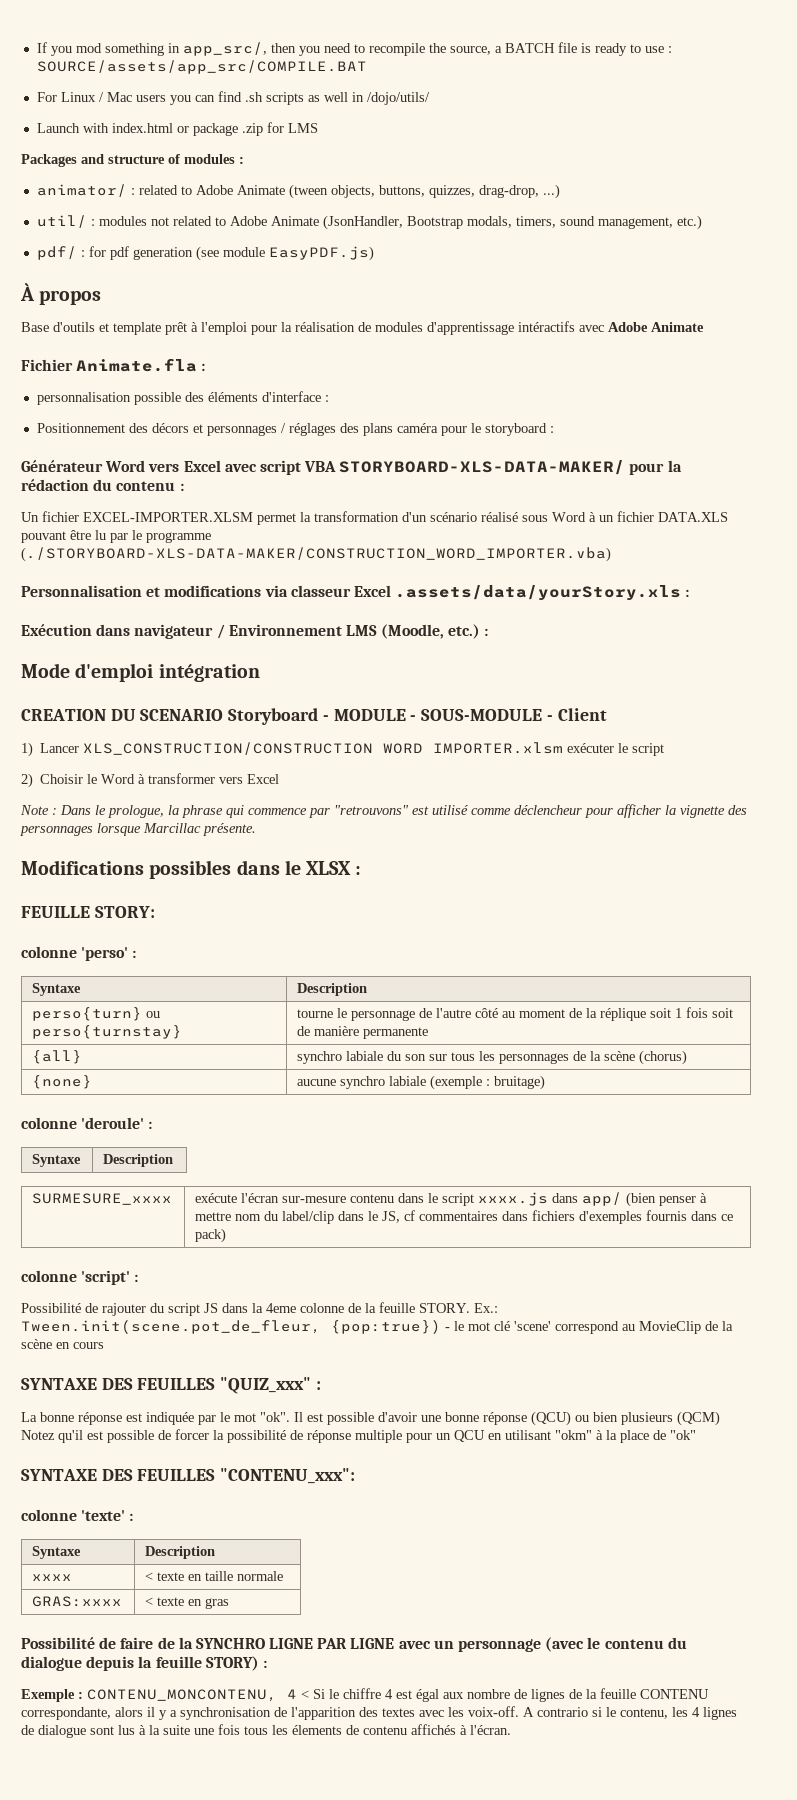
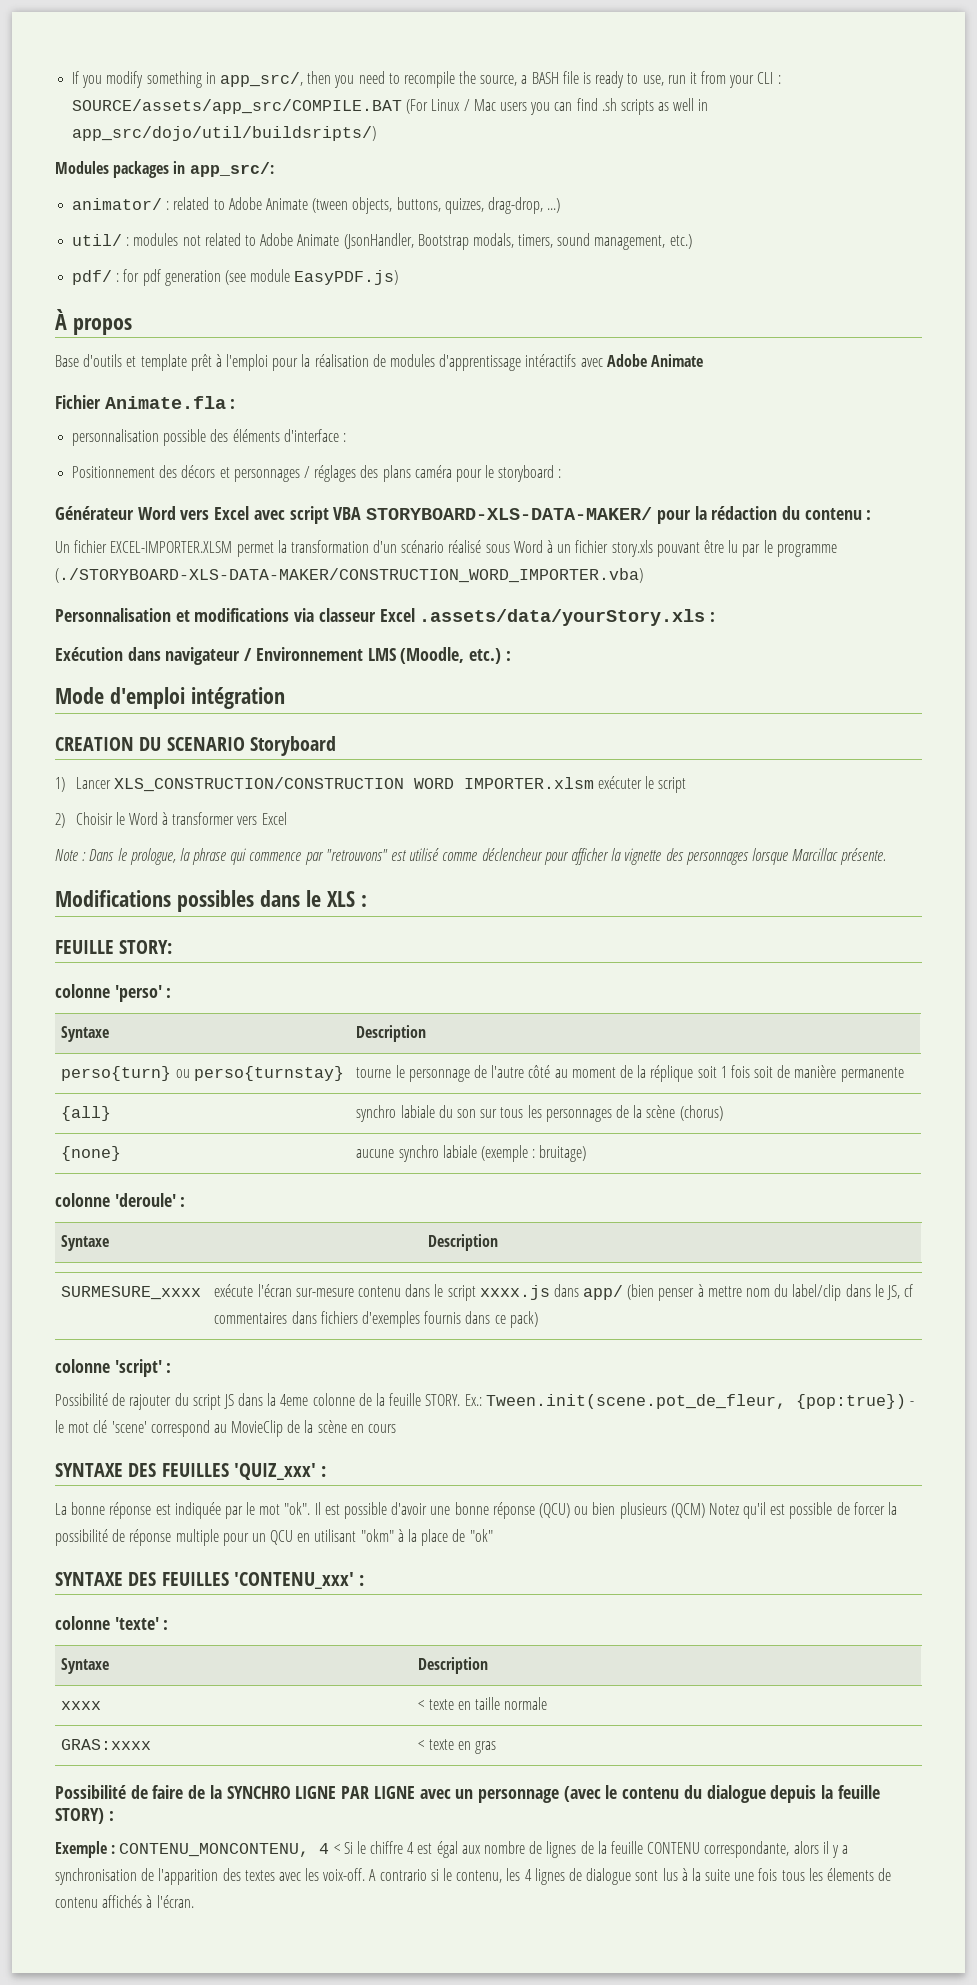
- If you mod something in app_src/, then you need to recompile the source, a BATCH file is ready to use : SOURCE/assets/app_src/COMPILE.BAT
- For Linux / Mac users you can find .sh scripts as well in /dojo/utils/
- Launch with index.html or package .zip for LMS
- Packages and structure of modules :
+ If you modify something in app_src/, then you need to recompile the source, a BASH file is ready to use, run it from your CLI : SOURCE/assets/app_src/COMPILE.BAT (For Linux / Mac users you can find .sh scripts as well in app_src/dojo/util/buildsripts/)
+ Modules packages in app_src/:
- Un fichier EXCEL-IMPORTER.XLSM permet la transformation d'un scénario réalisé sous Word à un fichier DATA.XLS pouvant être lu par le programme (./STORYBOARD-XLS-DATA-MAKER/CONSTRUCTION_WORD_IMPORTER.vba)
+ Un fichier EXCEL-IMPORTER.XLSM permet la transformation d'un scénario réalisé sous Word à un fichier story.xls pouvant être lu par le programme (./STORYBOARD-XLS-DATA-MAKER/CONSTRUCTION_WORD_IMPORTER.vba)
- CREATION DU SCENARIO Storyboard - MODULE - SOUS-MODULE - Client
+ CREATION DU SCENARIO Storyboard
- Modifications possibles dans le XLSX :
+ Modifications possibles dans le XLS :
- SYNTAXE DES FEUILLES "QUIZ_xxx" :
+ SYNTAXE DES FEUILLES 'QUIZ_xxx' :
- SYNTAXE DES FEUILLES "CONTENU_xxx":
+ SYNTAXE DES FEUILLES 'CONTENU_xxx' :

